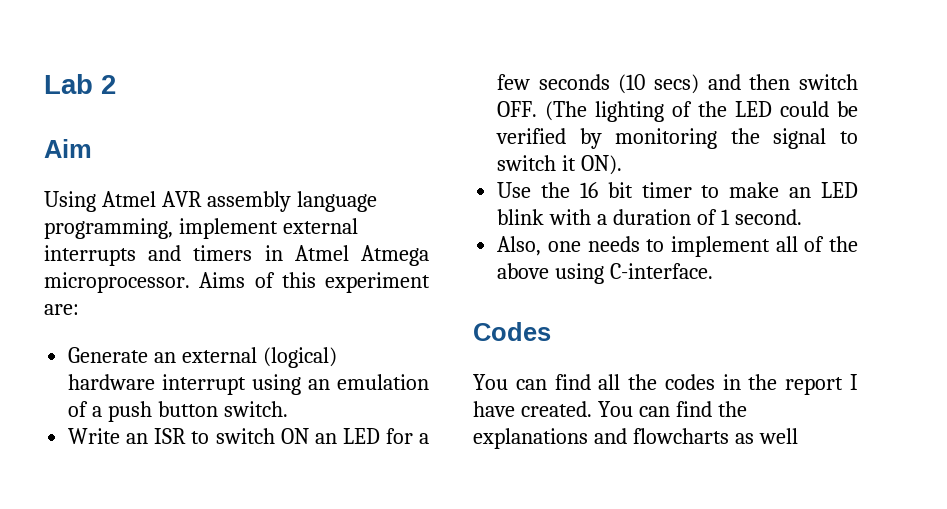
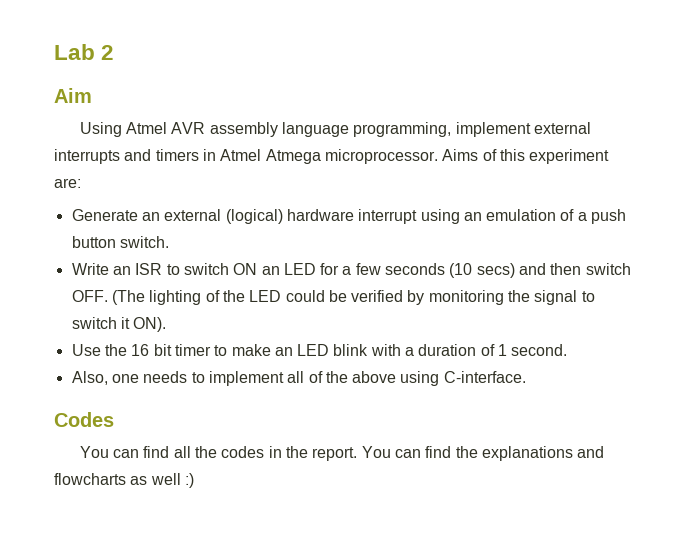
- You can find all the codes in the report I have created.
+ You can find all the codes in the report.
- You can find the explanations and flowcharts as well
+ You can find the explanations and flowcharts as well :)

